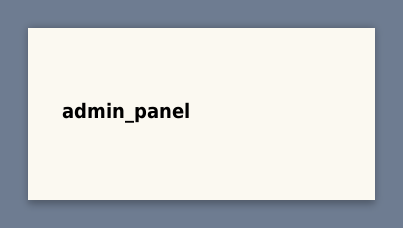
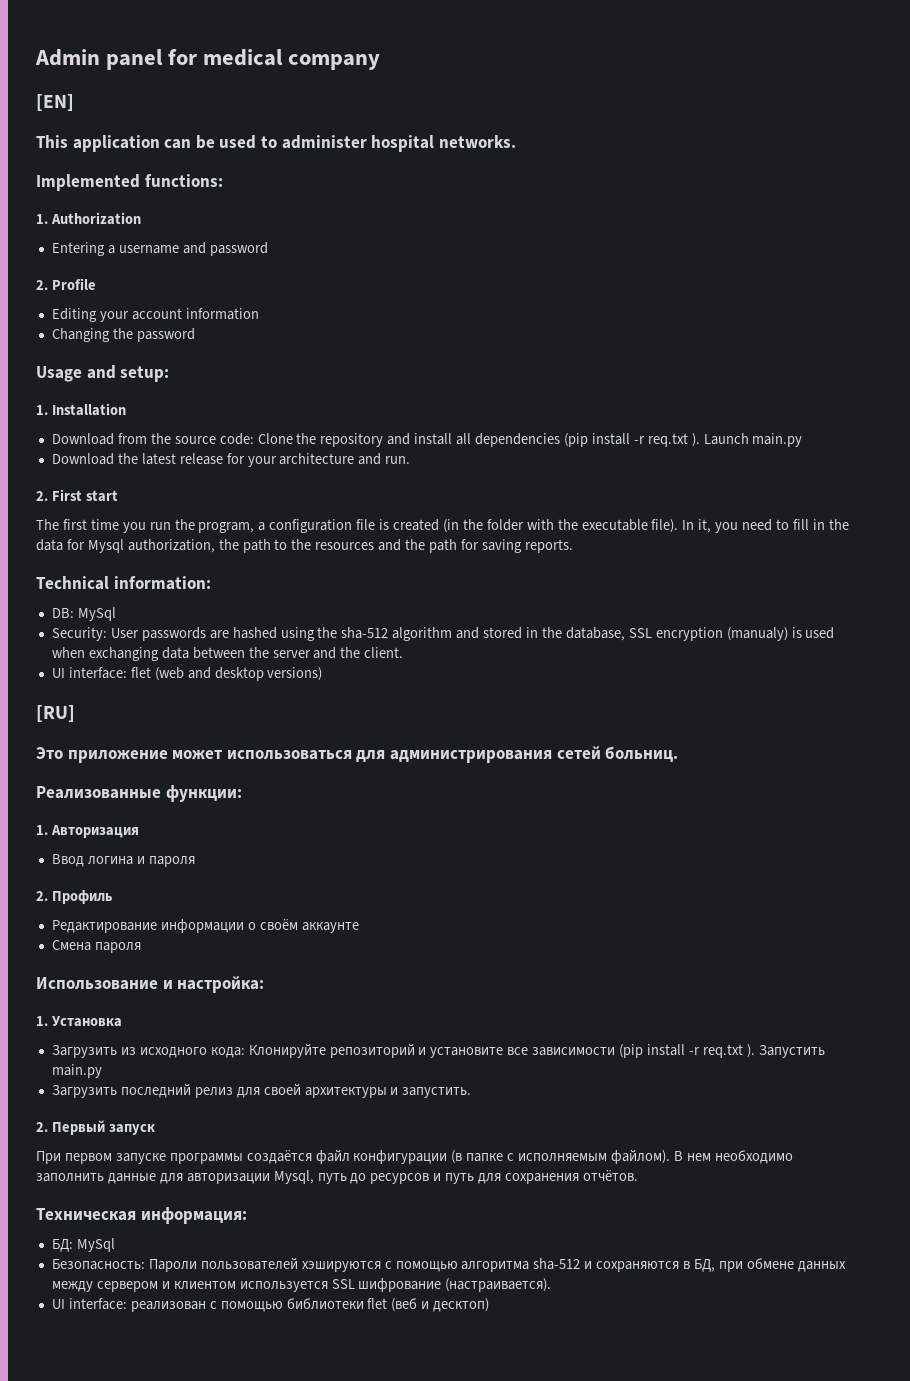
- admin_panel
+ Admin panel for medical company
+ [EN]
+ This application can be used to administer hospital networks.
+ Implemented functions:
+ 1. Authorization
+ Entering a username and password
+ 2. Profile
+ Editing your account information
+ Changing the password
+ Usage and setup:
+ 1. Installation
+ Download from the source code: Clone the repository and install all dependencies (pip install -r req.txt ). Launch main.py
+ Download the latest release for your architecture and run.
+ 2. First start
+ The first time you run the program, a configuration file is created (in the folder with the executable file). In it, you need to fill in the data for Mysql authorization, the path to the resources and the path for saving reports.
+ Technical information:
+ DB: MySql
+ Security: User passwords are hashed using the sha-512 algorithm and stored in the database, SSL encryption (manualy) is used when exchanging data between the server and the client.
+ UI interface: flet (web and desktop versions)
+ [RU]
+ Это приложение может использоваться для администрирования сетей больниц.
+ Реализованные функции:
+ 1. Авторизация
+ Ввод логина и пароля
+ 2. Профиль
+ Редактирование информации о своём аккаунте
+ Смена пароля
+ Использование и настройка:
+ 1. Установка
+ Загрузить из исходного кода: Клонируйте репозиторий и установите все зависимости (pip install -r req.txt ). Запустить main.py
+ Загрузить последний релиз для своей архитектуры и запустить.
+ 2. Первый запуск
+ При первом запуске программы создаётся файл конфигурации (в папке с исполняемым файлом). В нем необходимо заполнить данные для авторизации Mysql, путь до ресурсов и путь для сохранения отчётов.
+ Техническая информация:
+ БД: MySql
+ Безопасность: Пароли пользователей хэшируются с помощью алгоритма sha-512 и сохраняются в БД, при обмене данных между сервером и клиентом используется SSL шифрование (настраивается).
+ UI interface: реализован с помощью библиотеки flet (веб и десктоп)

